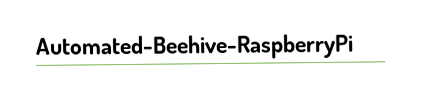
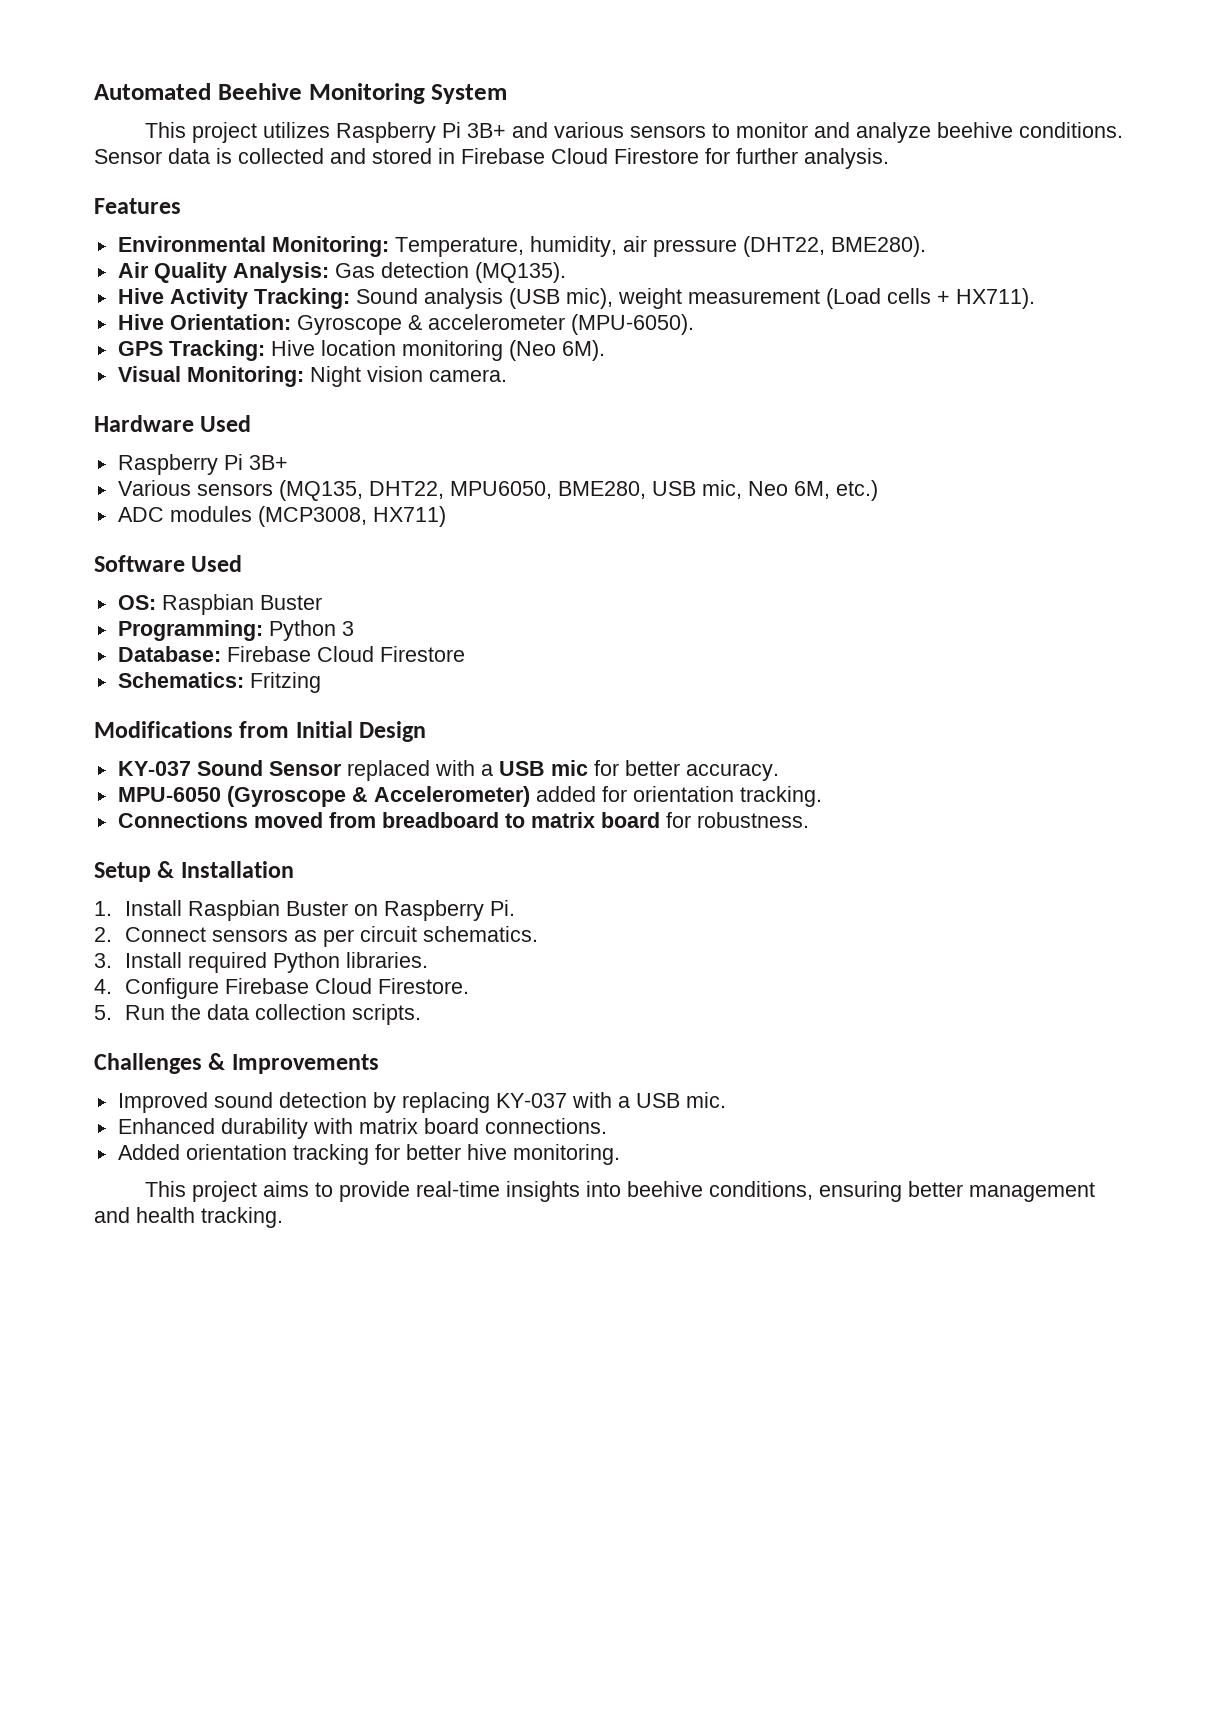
- Automated-Beehive-RaspberryPi
+ Automated Beehive Monitoring System
+ This project utilizes Raspberry Pi 3B+ and various sensors to monitor and analyze beehive conditions. Sensor data is collected and stored in Firebase Cloud Firestore for further analysis.
+ Features
+ Environmental Monitoring: Temperature, humidity, air pressure (DHT22, BME280).
+ Air Quality Analysis: Gas detection (MQ135).
+ Hive Activity Tracking: Sound analysis (USB mic), weight measurement (Load cells + HX711).
+ Hive Orientation: Gyroscope & accelerometer (MPU-6050).
+ GPS Tracking: Hive location monitoring (Neo 6M).
+ Visual Monitoring: Night vision camera.
+ Hardware Used
+ Raspberry Pi 3B+
+ Various sensors (MQ135, DHT22, MPU6050, BME280, USB mic, Neo 6M, etc.)
+ ADC modules (MCP3008, HX711)
+ Software Used
+ OS: Raspbian Buster
+ Programming: Python 3
+ Database: Firebase Cloud Firestore
+ Schematics: Fritzing
+ Modifications from Initial Design
+ KY-037 Sound Sensor replaced with a USB mic for better accuracy.
+ MPU-6050 (Gyroscope & Accelerometer) added for orientation tracking.
+ Connections moved from breadboard to matrix board for robustness.
+ Setup & Installation
+ 1. Install Raspbian Buster on Raspberry Pi.
+ 2. Connect sensors as per circuit schematics.
+ 3. Install required Python libraries.
+ 4. Configure Firebase Cloud Firestore.
+ 5. Run the data collection scripts.
+ Challenges & Improvements
+ Improved sound detection by replacing KY-037 with a USB mic.
+ Enhanced durability with matrix board connections.
+ Added orientation tracking for better hive monitoring.
+ This project aims to provide real-time insights into beehive conditions, ensuring better management and health tracking.

